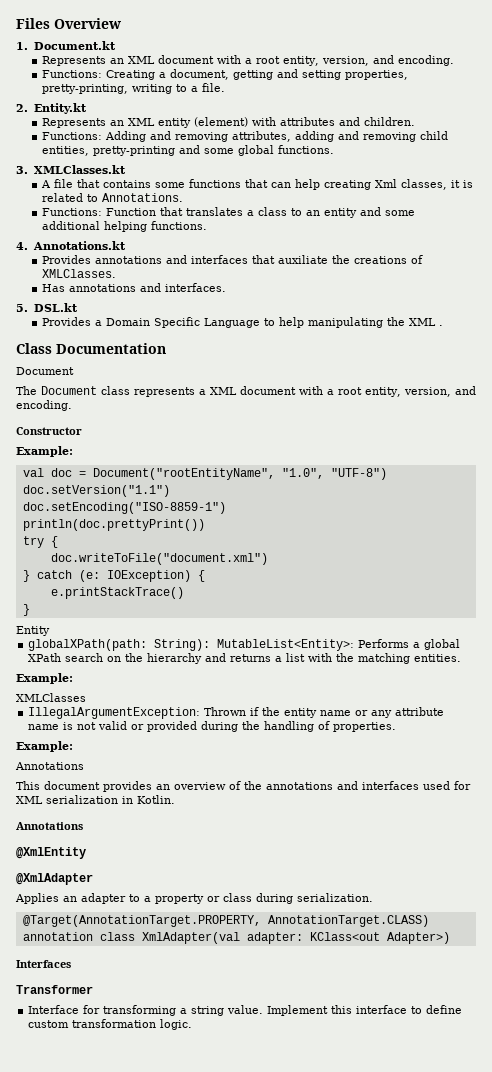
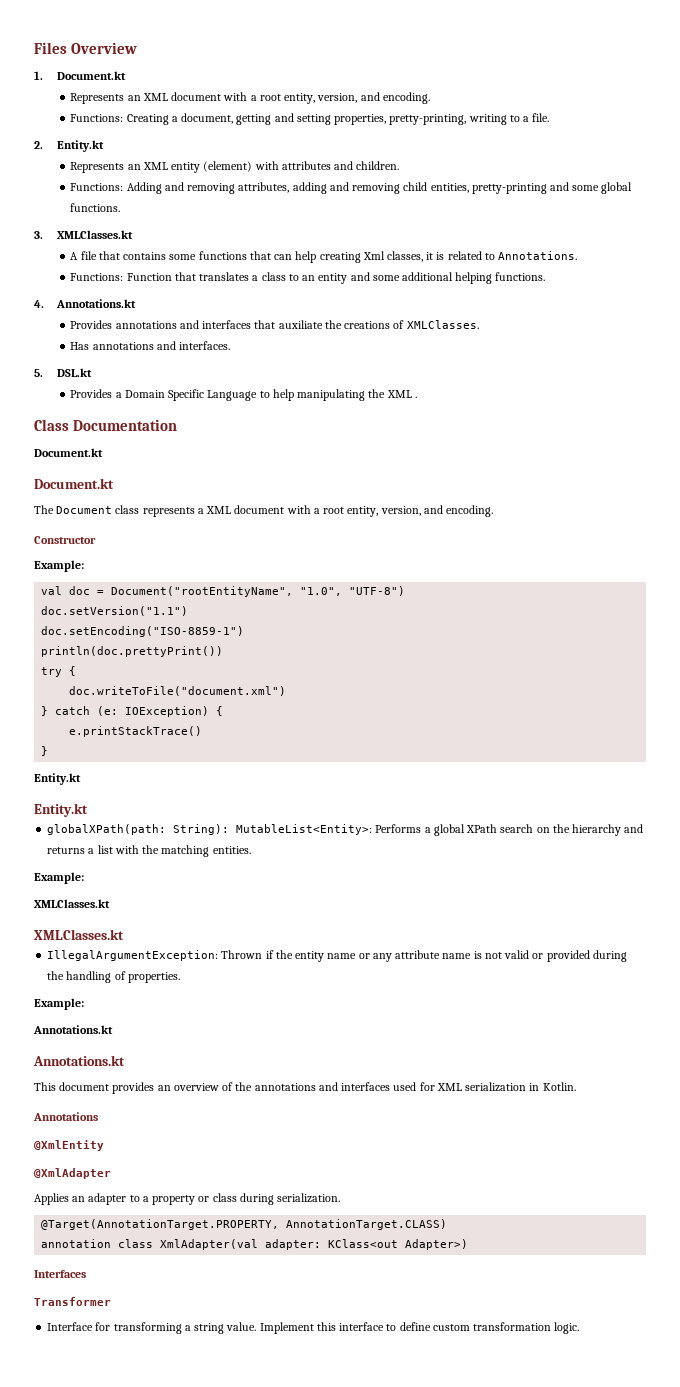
  Class Documentation
- Document
+ Document.kt
+ Document.kt
  e.printStackTrace()
  }
- Entity
+ Entity.kt
+ Entity.kt
  globalXPath(path: String): MutableList<Entity>: Performs a global XPath search on the hierarchy and returns a list with the matching entities.
  Example:
- XMLClasses
+ XMLClasses.kt
+ XMLClasses.kt
  IllegalArgumentException: Thrown if the entity name or any attribute name is not valid or provided during the handling of properties.
  Example:
- Annotations
+ Annotations.kt
+ Annotations.kt

